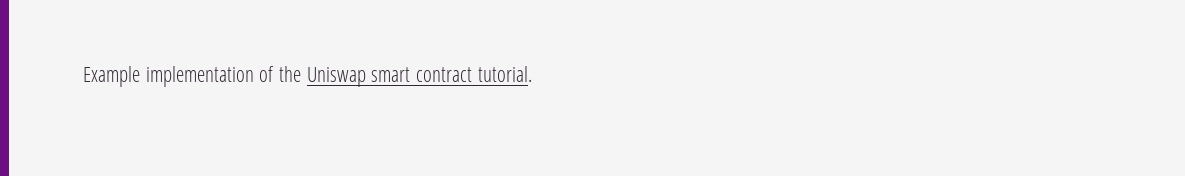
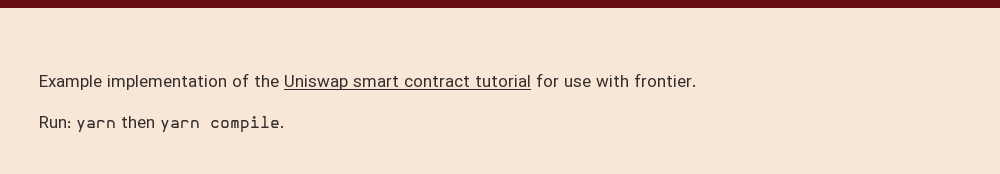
- Example implementation of the Uniswap smart contract tutorial.
+ Example implementation of the Uniswap smart contract tutorial for use with frontier.
+ Run: yarn then yarn compile.

